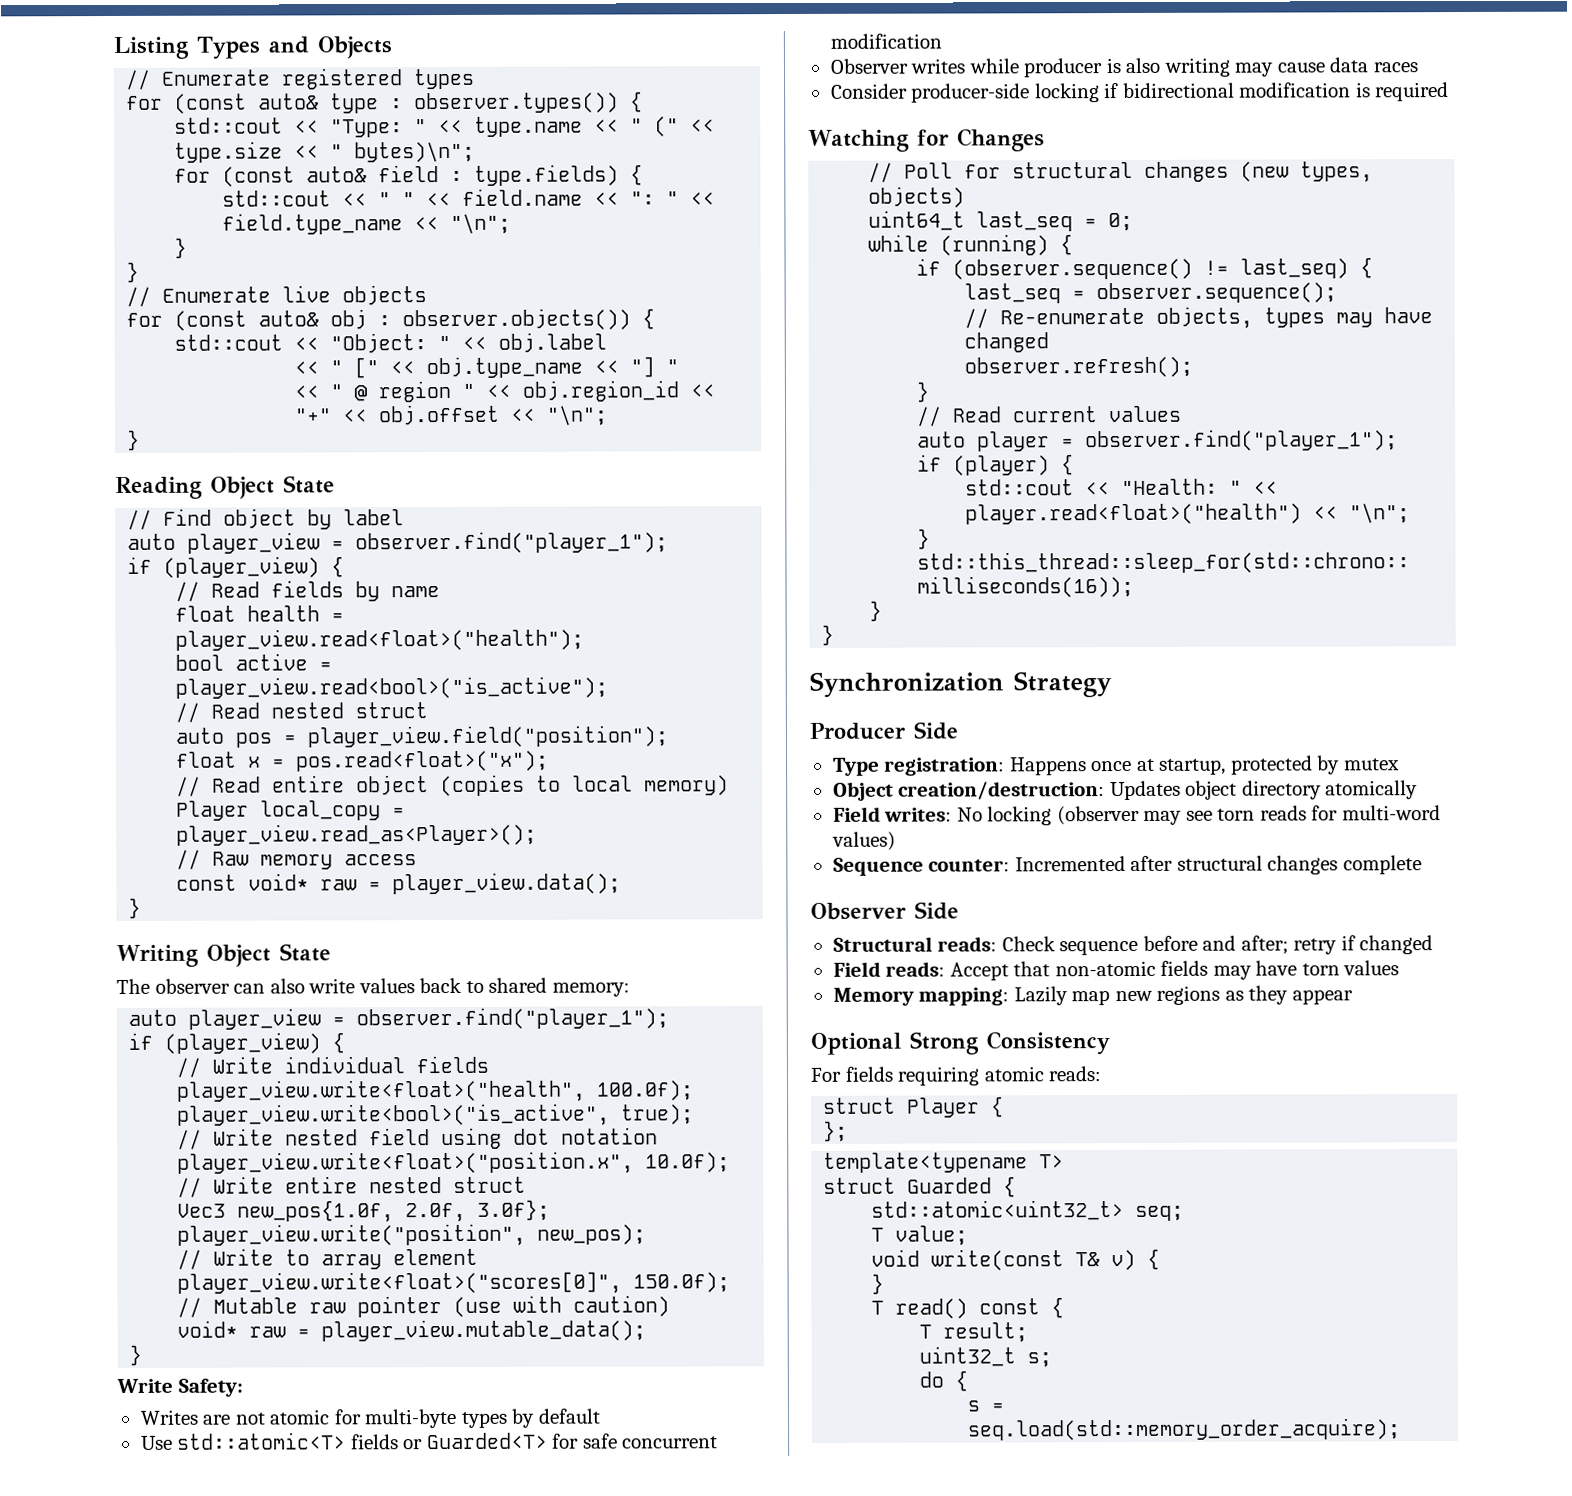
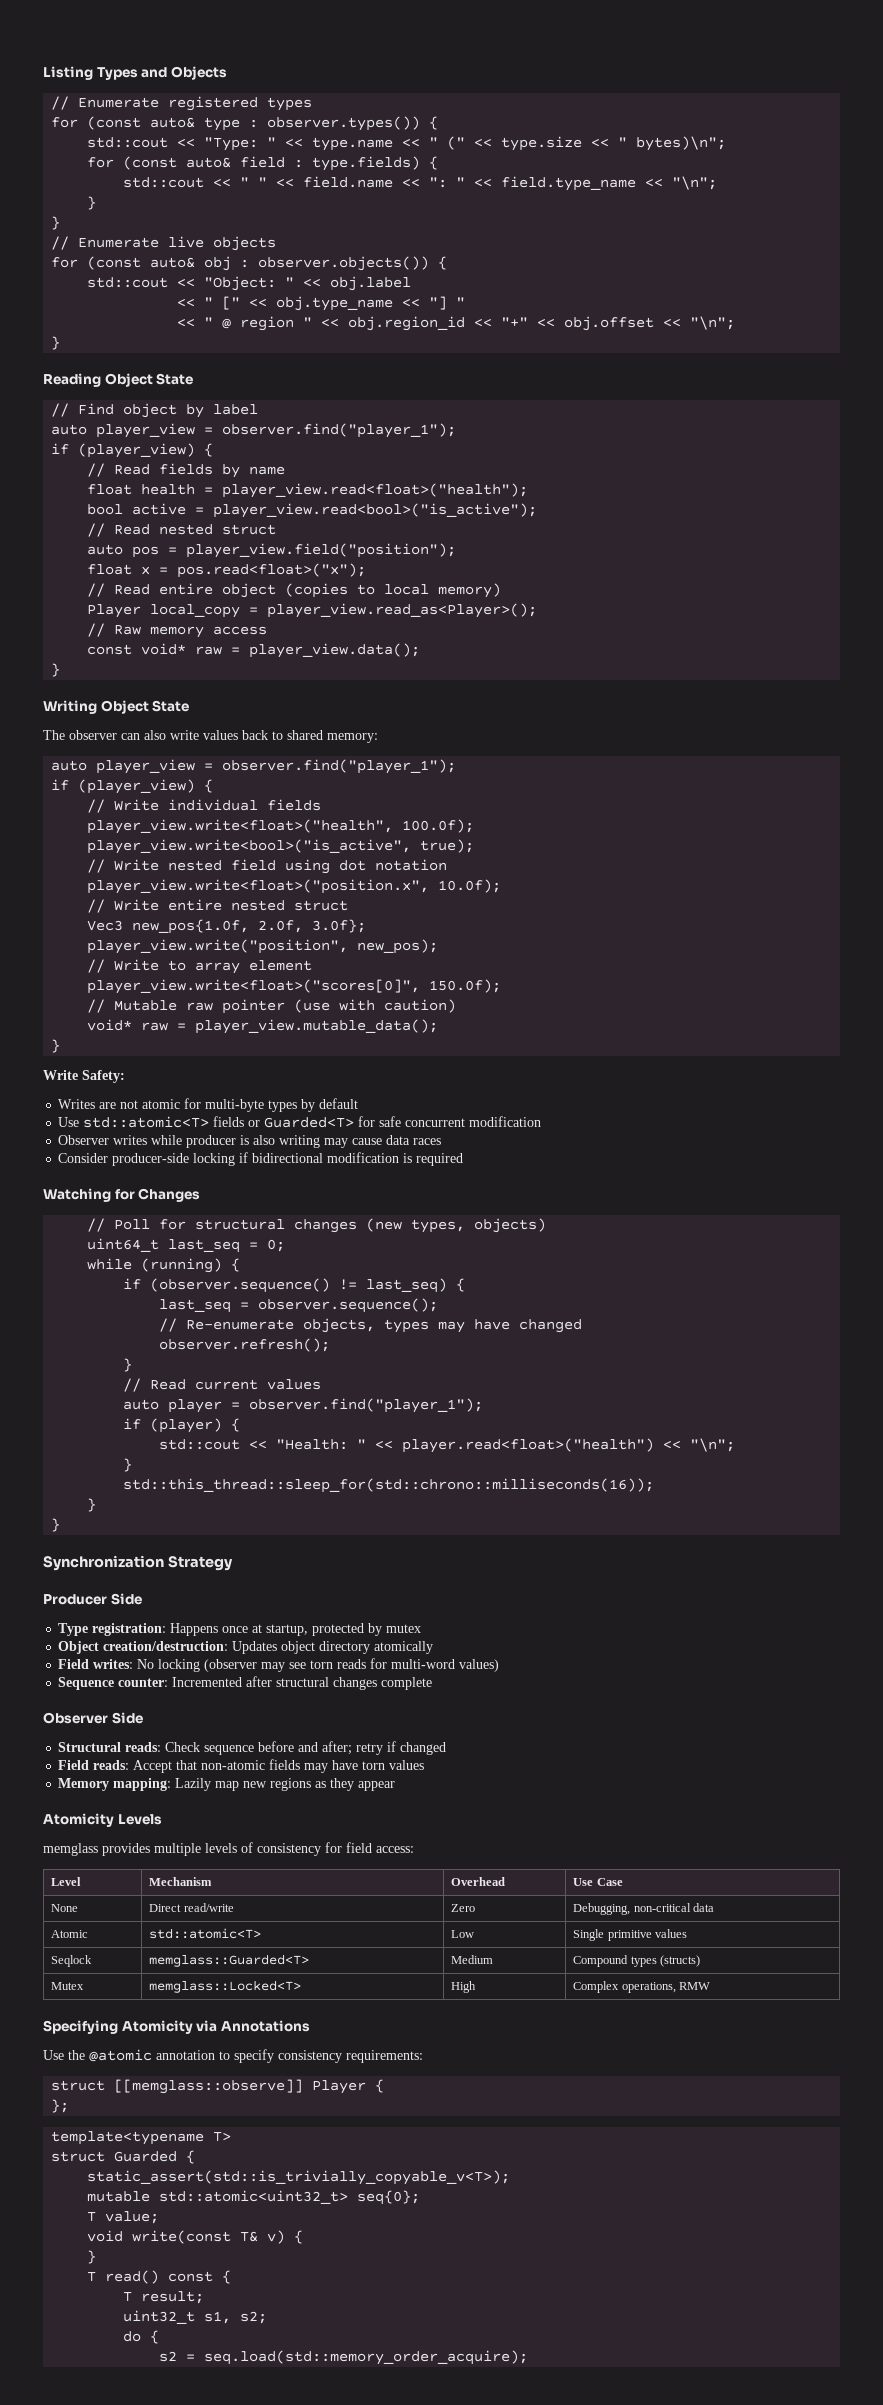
- Optional Strong Consistency
- For fields requiring atomic reads:
- struct Player {
+ Atomicity Levels
+ memglass provides multiple levels of consistency for field access:
+ Level | Mechanism | Overhead | Use Case
+ None | Direct read/write | Zero | Debugging, non-critical data
+ Atomic | std::atomic<T> | Low | Single primitive values
+ Seqlock | memglass::Guarded<T> | Medium | Compound types (structs)
+ Mutex | memglass::Locked<T> | High | Complex operations, RMW
+ Specifying Atomicity via Annotations
+ Use the @atomic annotation to specify consistency requirements:
+ struct [[memglass::observe]] Player {
- std::atomic<uint32_t> seq;
+ static_assert(std::is_trivially_copyable_v<T>);
+ mutable std::atomic<uint32_t> seq{0};
- uint32_t s;
+ uint32_t s1, s2;
- s = seq.load(std::memory_order_acquire);
+ s2 = seq.load(std::memory_order_acquire);

